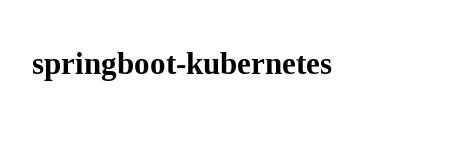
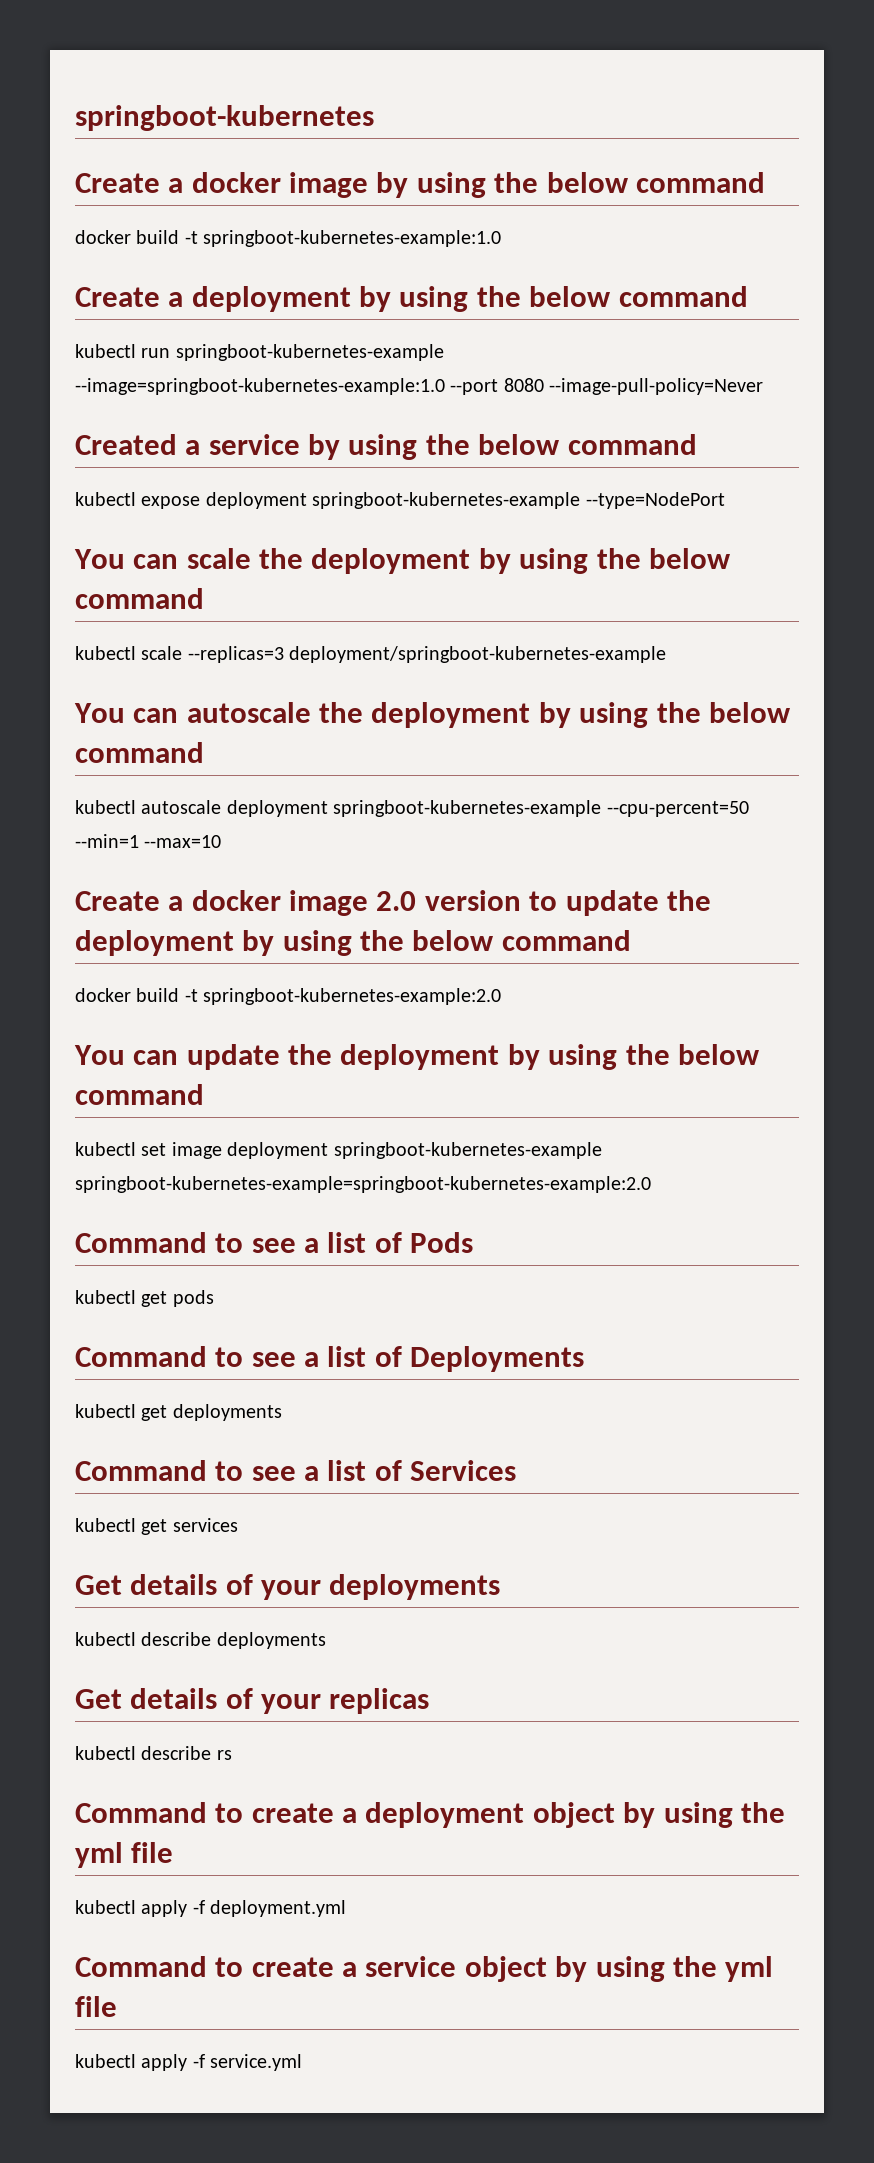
+ Create a docker image by using the below command
+ docker build -t springboot-kubernetes-example:1.0
+ Create a deployment by using the below command
+ kubectl run springboot-kubernetes-example --image=springboot-kubernetes-example:1.0 --port 8080 --image-pull-policy=Never
+ Created a service by using the below command
+ kubectl expose deployment springboot-kubernetes-example --type=NodePort
+ You can scale the deployment by using the below command
+ kubectl scale --replicas=3 deployment/springboot-kubernetes-example
+ You can autoscale the deployment by using the below command
+ kubectl autoscale deployment springboot-kubernetes-example --cpu-percent=50 --min=1 --max=10
+ Create a docker image 2.0 version to update the deployment by using the below command
+ docker build -t springboot-kubernetes-example:2.0
+ You can update the deployment by using the below command
+ kubectl set image deployment springboot-kubernetes-example springboot-kubernetes-example=springboot-kubernetes-example:2.0
+ Command to see a list of Pods
+ kubectl get pods
+ Command to see a list of Deployments
+ kubectl get deployments
+ Command to see a list of Services
+ kubectl get services
+ Get details of your deployments
+ kubectl describe deployments
+ Get details of your replicas
+ kubectl describe rs
+ Command to create a deployment object by using the yml file
+ kubectl apply -f deployment.yml
+ Command to create a service object by using the yml file
+ kubectl apply -f service.yml

